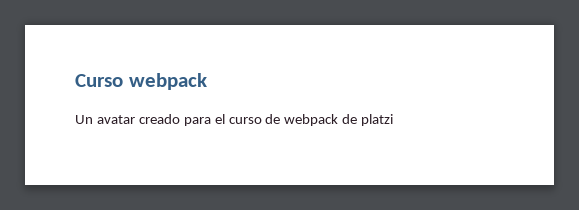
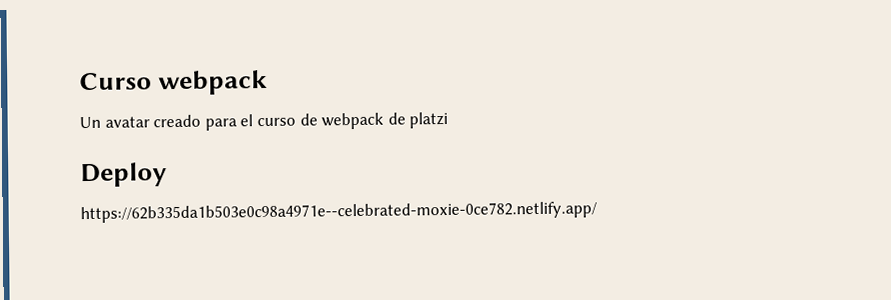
+ Deploy
+ https://62b335da1b503e0c98a4971e--celebrated-moxie-0ce782.netlify.app/

